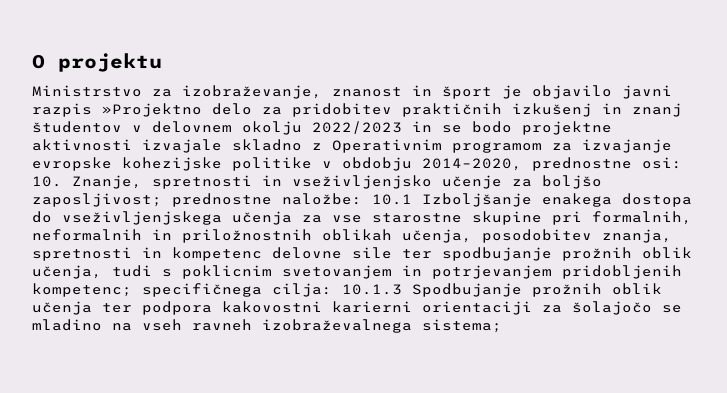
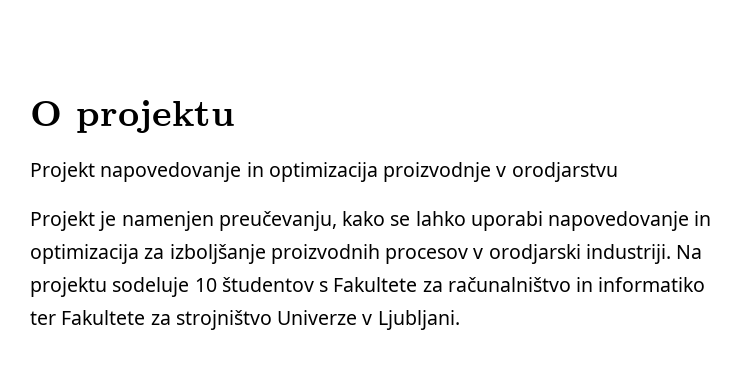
- Ministrstvo za izobraževanje, znanost in šport je objavilo javni razpis »Projektno delo za pridobitev praktičnih izkušenj in znanj študentov v delovnem okolju 2022/2023 in se bodo projektne aktivnosti izvajale skladno z Operativnim programom za izvajanje evropske kohezijske politike v obdobju 2014–2020, prednostne osi: 10. Znanje, spretnosti in vseživljenjsko učenje za boljšo zaposljivost; prednostne naložbe: 10.1 Izboljšanje enakega dostopa do vseživljenjskega učenja za vse starostne skupine pri formalnih, neformalnih in priložnostnih oblikah učenja, posodobitev znanja, spretnosti in kompetenc delovne sile ter spodbujanje prožnih oblik učenja, tudi s poklicnim svetovanjem in potrjevanjem pridobljenih kompetenc; specifičnega cilja: 10.1.3 Spodbujanje prožnih oblik učenja ter podpora kakovostni karierni orientaciji za šolajočo se mladino na vseh ravneh izobraževalnega sistema;
+ Projekt napovedovanje in optimizacija proizvodnje v orodjarstvu
+ Projekt je namenjen preučevanju, kako se lahko uporabi napovedovanje in optimizacija za izboljšanje proizvodnih procesov v orodjarski industriji. Na projektu sodeluje 10 študentov s Fakultete za računalništvo in informatiko ter Fakultete za strojništvo Univerze v Ljubljani.

